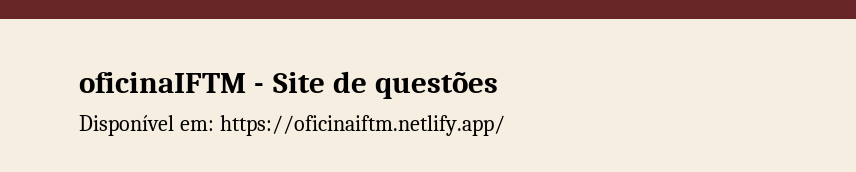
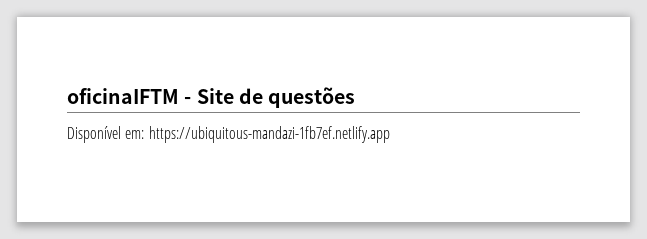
- Disponível em: https://oficinaiftm.netlify.app/
+ Disponível em: https://ubiquitous-mandazi-1fb7ef.netlify.app

